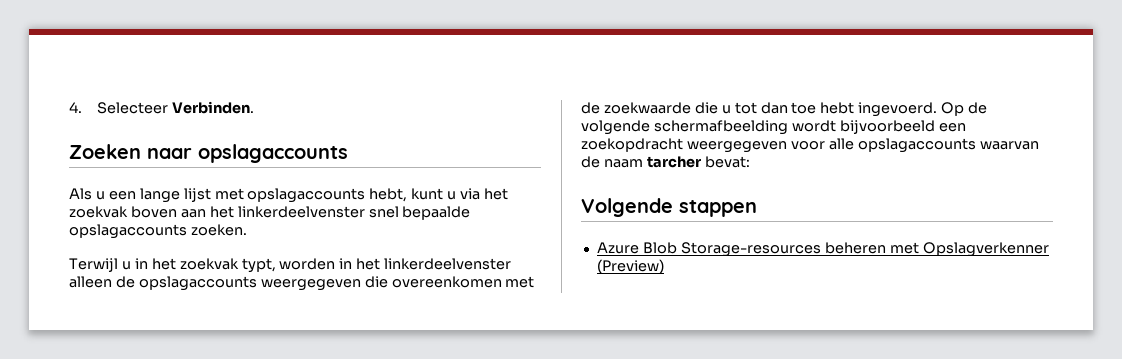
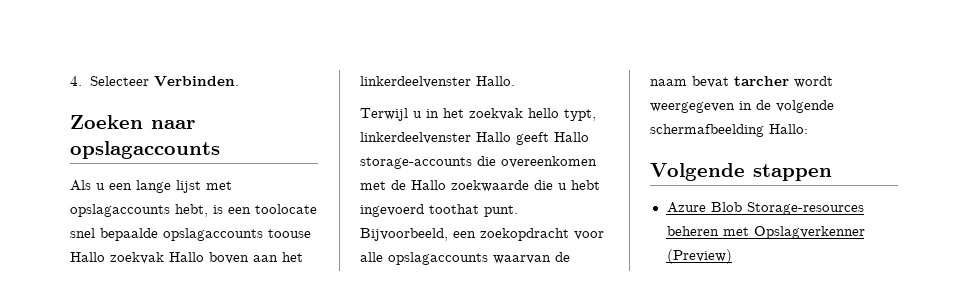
- Als u een lange lijst met opslagaccounts hebt, kunt u via het zoekvak boven aan het linkerdeelvenster snel bepaalde opslagaccounts zoeken.
+ Als u een lange lijst met opslagaccounts hebt, is een toolocate snel bepaalde opslagaccounts toouse Hallo zoekvak Hallo boven aan het linkerdeelvenster Hallo.
- Terwijl u in het zoekvak typt, worden in het linkerdeelvenster alleen de opslagaccounts weergegeven die overeenkomen met de zoekwaarde die u tot dan toe hebt ingevoerd. Op de volgende schermafbeelding wordt bijvoorbeeld een zoekopdracht weergegeven voor alle opslagaccounts waarvan de naam tarcher bevat:
+ Terwijl u in het zoekvak hello typt, linkerdeelvenster Hallo geeft Hallo storage-accounts die overeenkomen met de Hallo zoekwaarde die u hebt ingevoerd toothat punt. Bijvoorbeeld, een zoekopdracht voor alle opslagaccounts waarvan de naam bevat tarcher wordt weergegeven in de volgende schermafbeelding Hallo:

